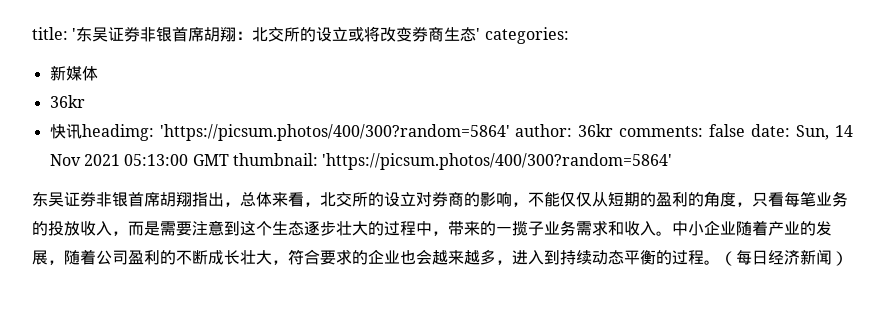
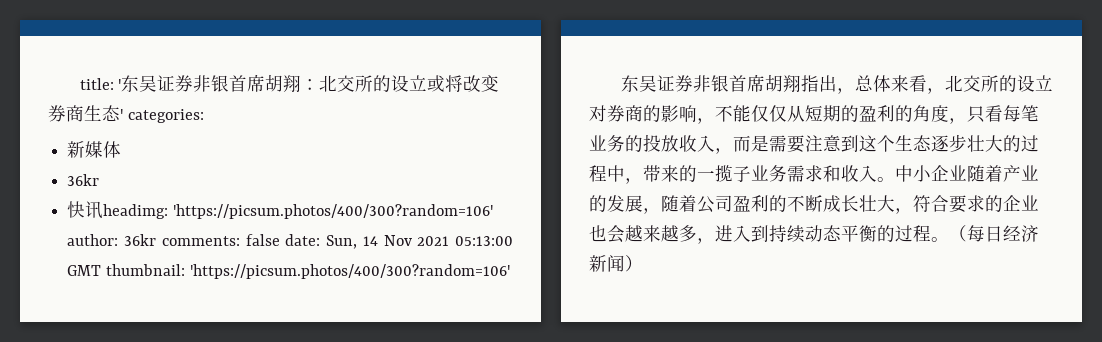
- 快讯headimg: 'https://picsum.photos/400/300?random=5864' author: 36kr comments: false date: Sun, 14 Nov 2021 05:13:00 GMT thumbnail: 'https://picsum.photos/400/300?random=5864'
+ 快讯headimg: 'https://picsum.photos/400/300?random=106' author: 36kr comments: false date: Sun, 14 Nov 2021 05:13:00 GMT thumbnail: 'https://picsum.photos/400/300?random=106'

